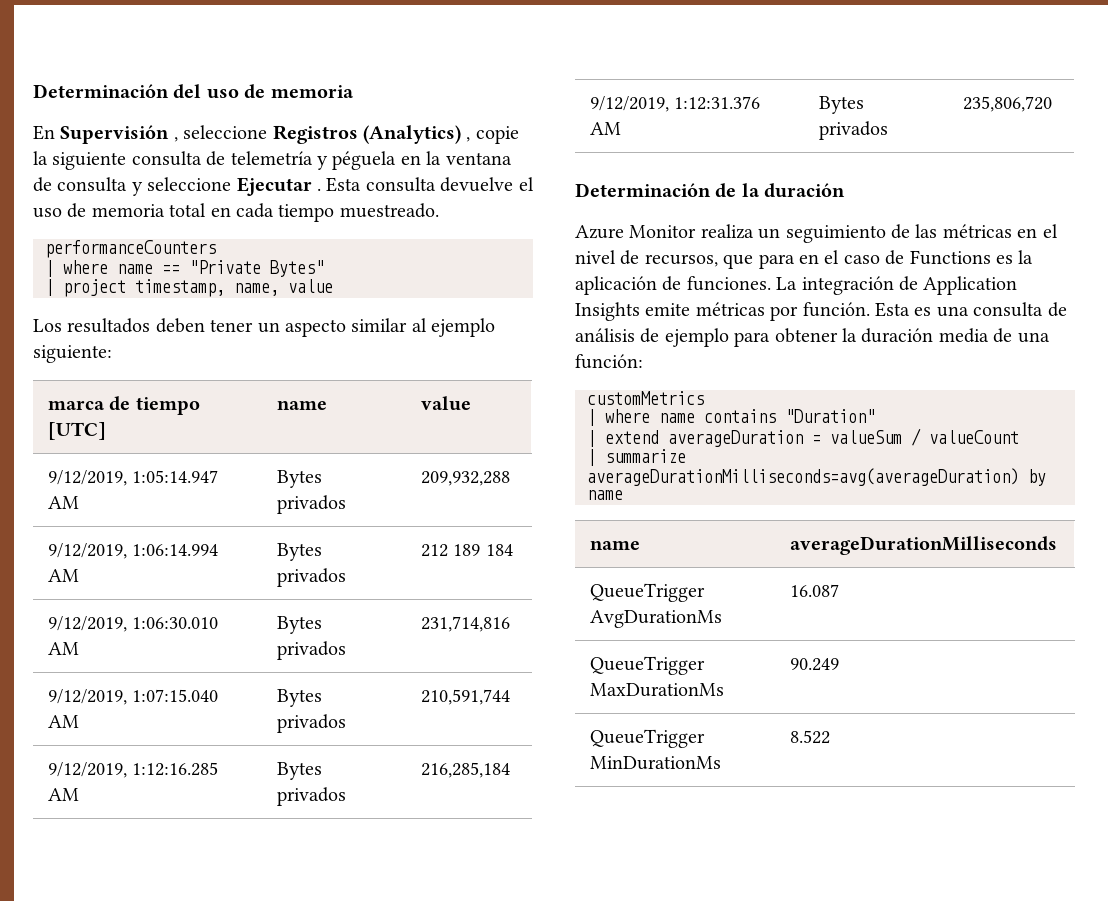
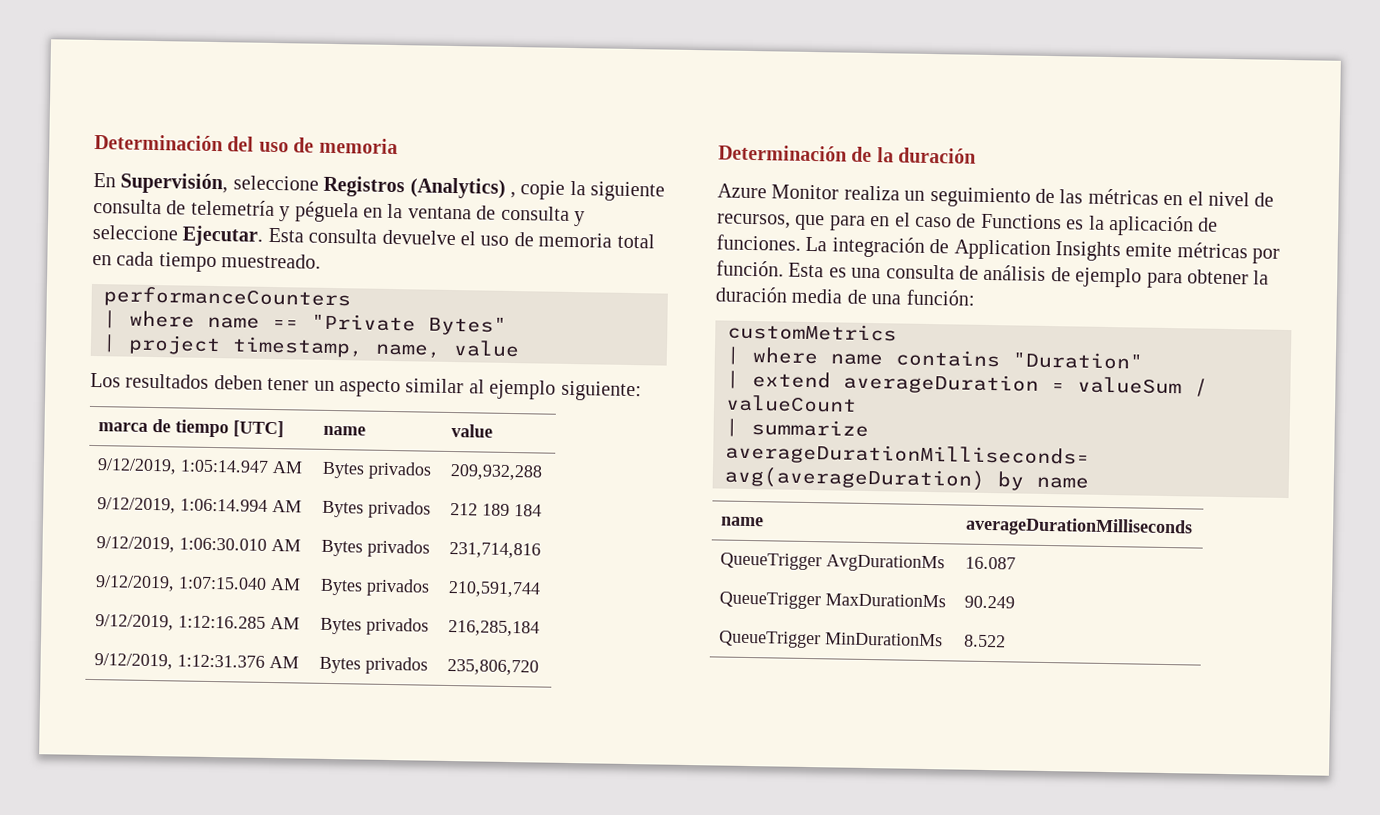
- En Supervisión , seleccione Registros (Analytics) , copie la siguiente consulta de telemetría y péguela en la ventana de consulta y seleccione Ejecutar .
+ En Supervisión, seleccione Registros (Analytics) , copie la siguiente consulta de telemetría y péguela en la ventana de consulta y seleccione Ejecutar.

